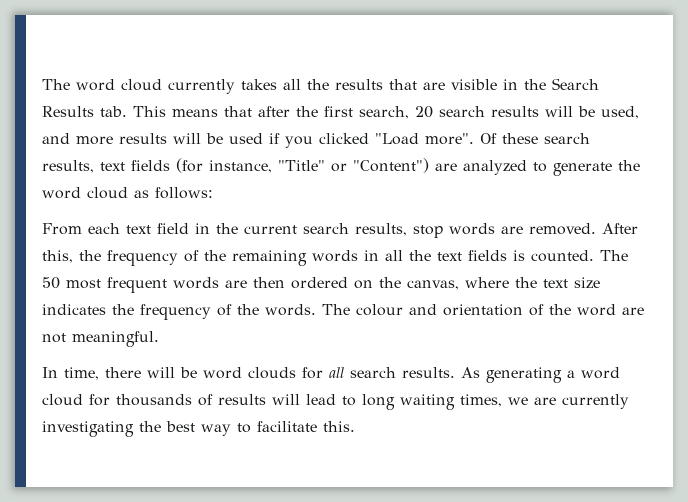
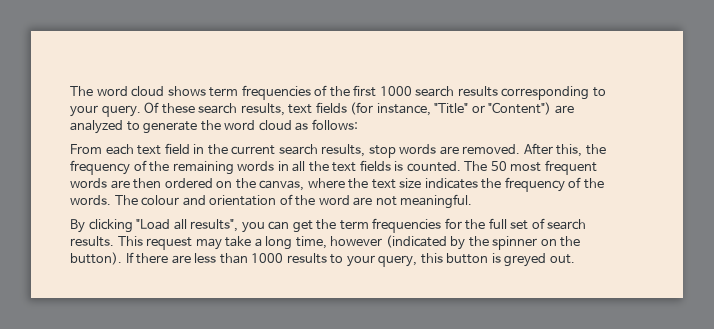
- The word cloud currently takes all the results that are visible in the Search Results tab. This means that after the first search, 20 search results will be used, and more results will be used if you clicked "Load more".
+ The word cloud shows term frequencies of the first 1000 search results corresponding to your query.
- In time, there will be word clouds for all search results. As generating a word cloud for thousands of results will lead to long waiting times, we are currently investigating the best way to facilitate this.
+ By clicking "Load all results", you can get the term frequencies for the full set of search results. This request may take a long time, however (indicated by the spinner on the button). If there are less than 1000 results to your query, this button is greyed out.

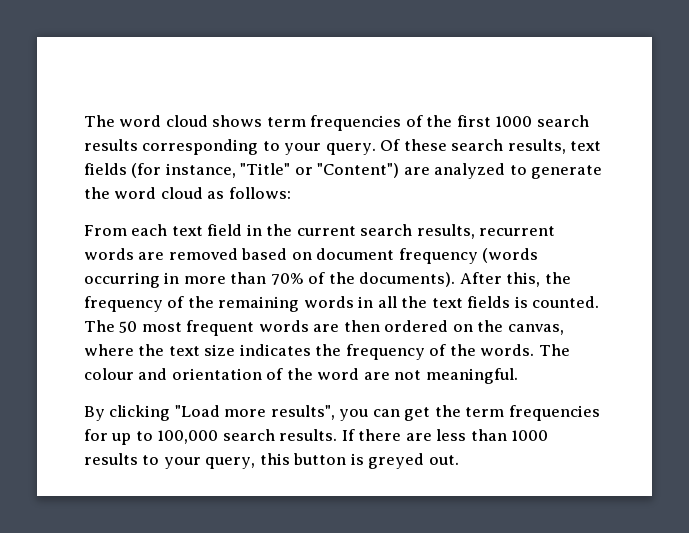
- From each text field in the current search results, stop words are removed.
+ From each text field in the current search results, recurrent words are removed based on document frequency (words occurring in more than 70% of the documents).
- By clicking "Load all results", you can get the term frequencies for the full set of search results. This request may take a long time, however (indicated by the spinner on the button).
+ By clicking "Load more results", you can get the term frequencies for up to 100,000 search results.

